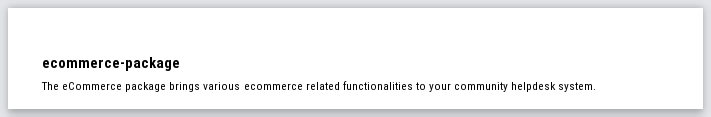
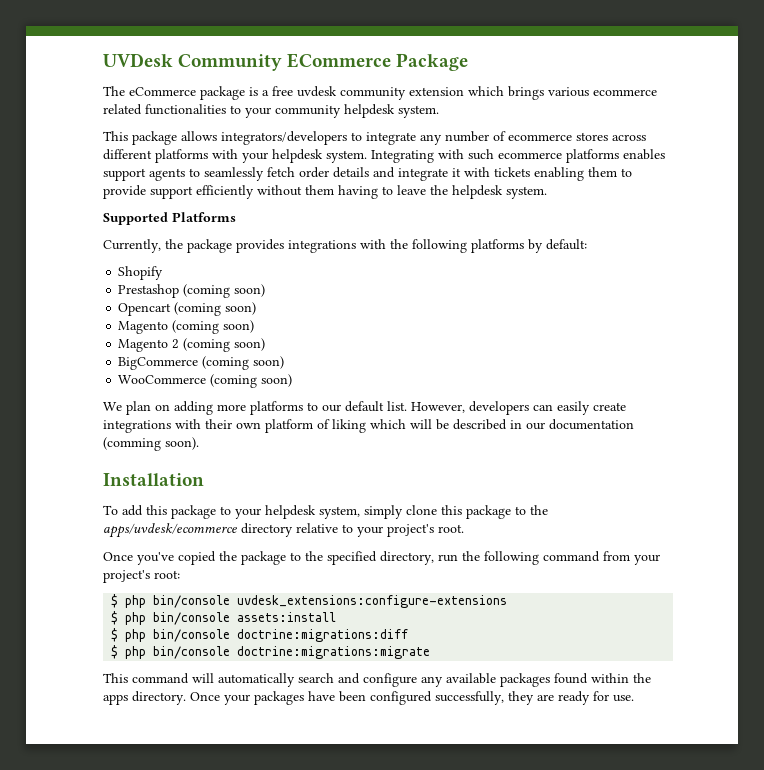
- ecommerce-package
+ UVDesk Community ECommerce Package
- The eCommerce package brings various ecommerce related functionalities to your community helpdesk system.
+ The eCommerce package is a free uvdesk community extension which brings various ecommerce related functionalities to your community helpdesk system.
+ This package allows integrators/developers to integrate any number of ecommerce stores across different platforms with your helpdesk system. Integrating with such ecommerce platforms enables support agents to seamlessly fetch order details and integrate it with tickets enabling them to provide support efficiently without them having to leave the helpdesk system.
+ Supported Platforms
+ Currently, the package provides integrations with the following platforms by default:
+ Shopify
+ Prestashop (coming soon)
+ Opencart (coming soon)
+ Magento (coming soon)
+ Magento 2 (coming soon)
+ BigCommerce (coming soon)
+ WooCommerce (coming soon)
+ We plan on adding more platforms to our default list. However, developers can easily create integrations with their own platform of liking which will be described in our documentation (comming soon).
+ Installation
+ To add this package to your helpdesk system, simply clone this package to the apps/uvdesk/ecommerce directory relative to your project's root.
+ Once you've copied the package to the specified directory, run the following command from your project's root:
+ $ php bin/console uvdesk_extensions:configure-extensions
+ $ php bin/console assets:install
+ $ php bin/console doctrine:migrations:diff
+ $ php bin/console doctrine:migrations:migrate
+ This command will automatically search and configure any available packages found within the apps directory. Once your packages have been configured successfully, they are ready for use.

